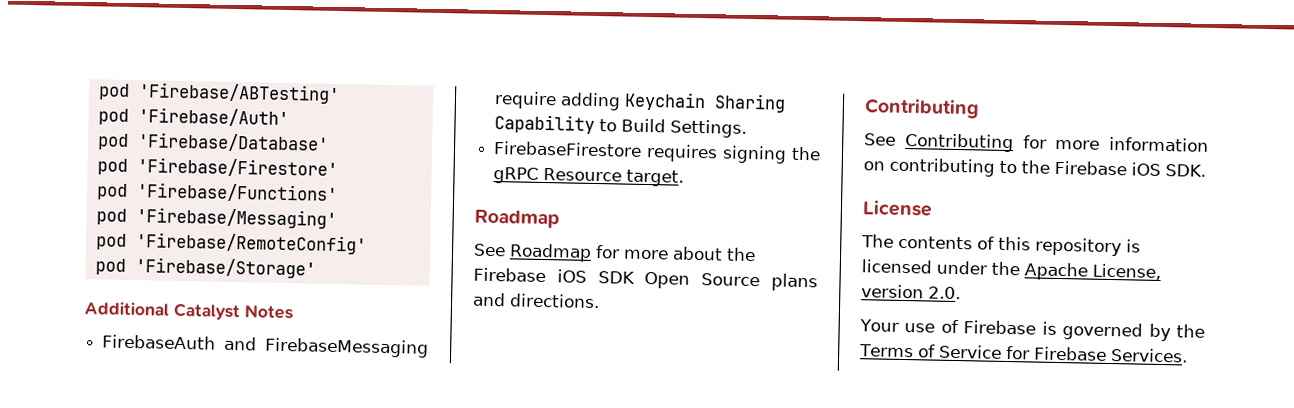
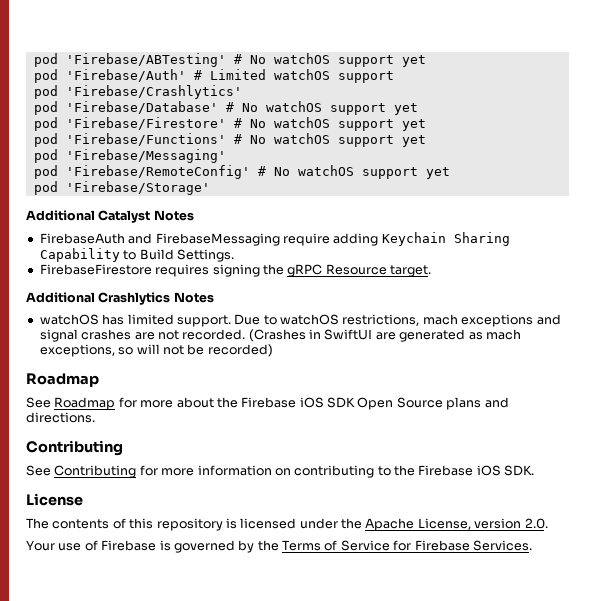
- pod 'Firebase/ABTesting'
- pod 'Firebase/Auth'
- pod 'Firebase/Database'
- pod 'Firebase/Firestore'
- pod 'Firebase/Functions'
+ pod 'Firebase/ABTesting' # No watchOS support yet
+ pod 'Firebase/Auth' # Limited watchOS support
+ pod 'Firebase/Crashlytics'
+ pod 'Firebase/Database' # No watchOS support yet
+ pod 'Firebase/Firestore' # No watchOS support yet
+ pod 'Firebase/Functions' # No watchOS support yet
- pod 'Firebase/RemoteConfig'
+ pod 'Firebase/RemoteConfig' # No watchOS support yet
+ Additional Crashlytics Notes
+ watchOS has limited support. Due to watchOS restrictions, mach exceptions and signal crashes are not recorded. (Crashes in SwiftUI are generated as mach exceptions, so will not be recorded)

